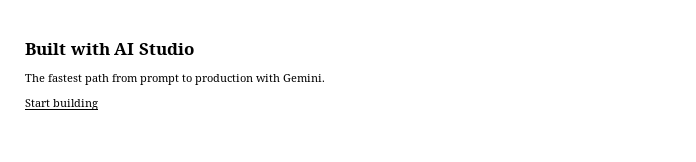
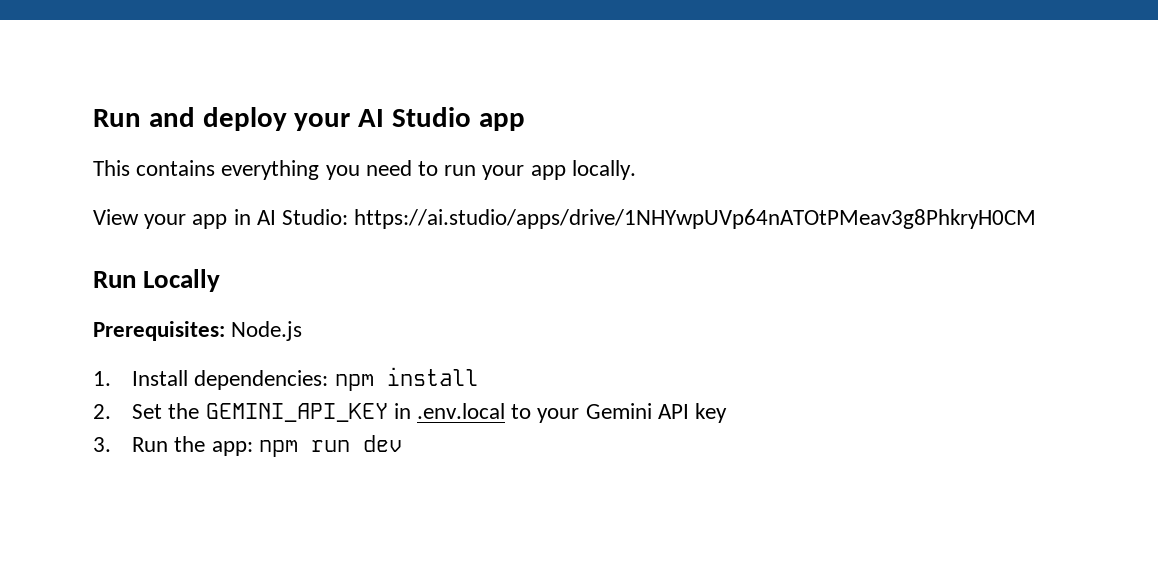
- Built with AI Studio
- The fastest path from prompt to production with Gemini.
- Start building
+ Run and deploy your AI Studio app
+ This contains everything you need to run your app locally.
+ View your app in AI Studio: https://ai.studio/apps/drive/1NHYwpUVp64nATOtPMeav3g8PhkryH0CM
+ Run Locally
+ Prerequisites: Node.js
+ 1. Install dependencies: npm install
+ 2. Set the GEMINI_API_KEY in .env.local to your Gemini API key
+ 3. Run the app: npm run dev

